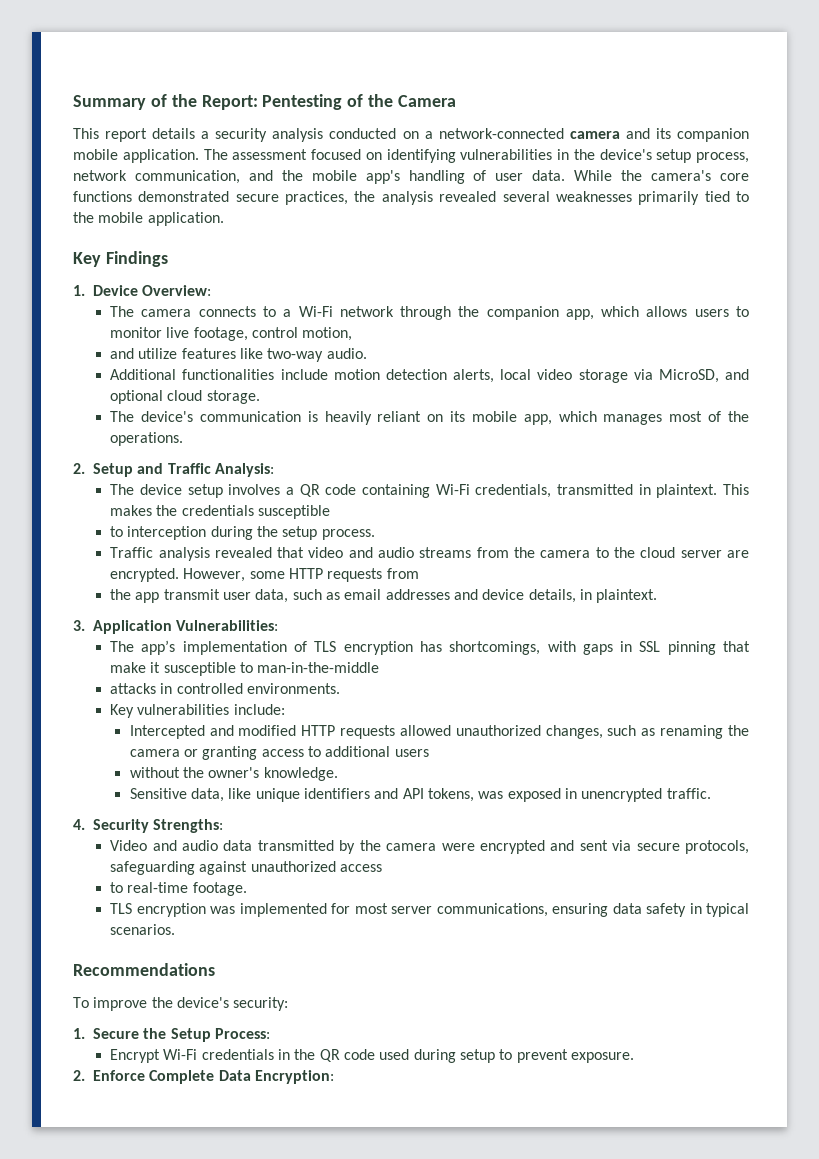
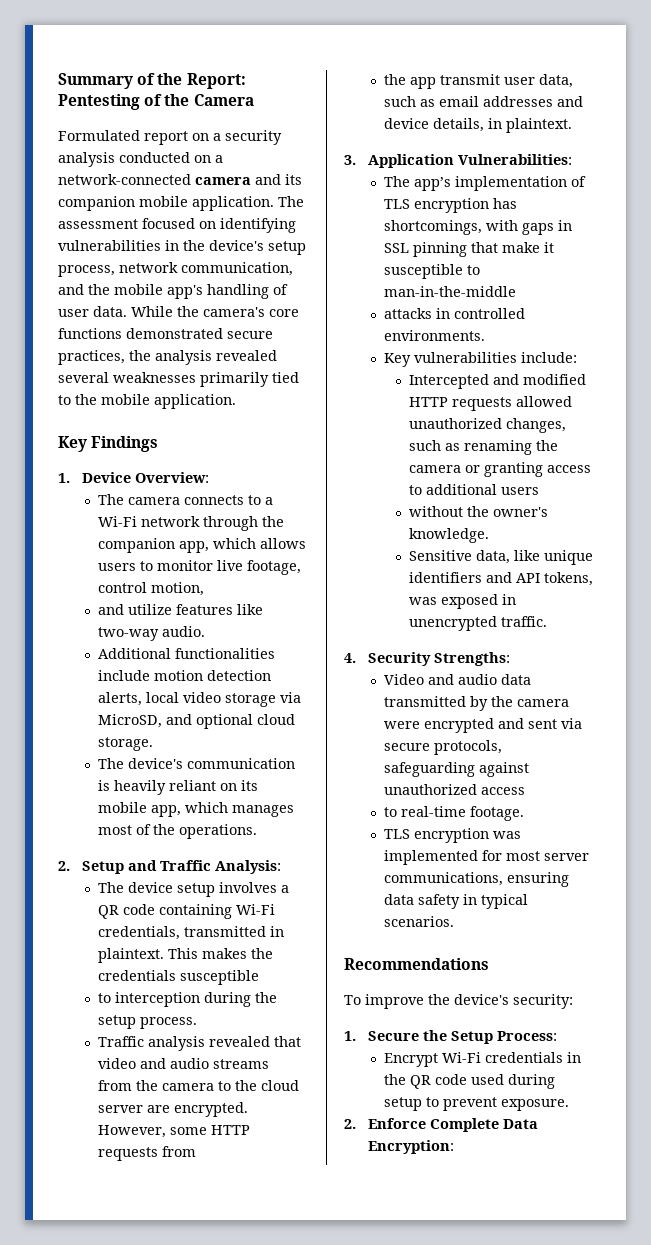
- This report details a security analysis conducted on a network-connected camera and its companion mobile application.
+ Formulated report on a security analysis conducted on a network-connected camera and its companion mobile application.

